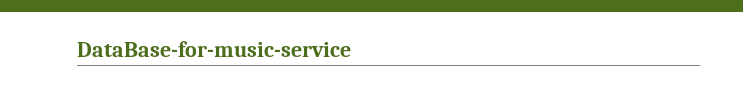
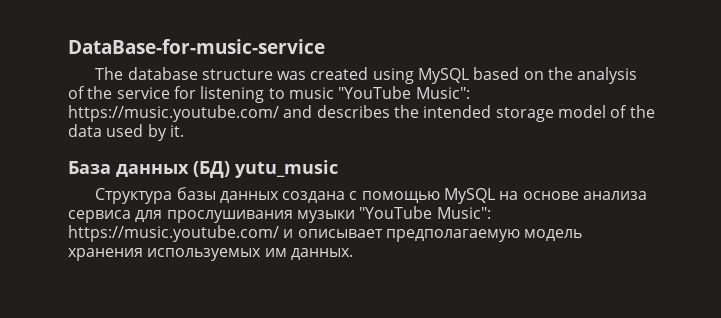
+ The database structure was created using MySQL based on the analysis of the service for listening to music "YouTube Music": https://music.youtube.com/ and describes the intended storage model of the data used by it.
+ База данных (БД) yutu_music
+ Структура базы данных создана с помощью MySQL на основе анализа сервиса для прослушивания музыки "YouTube Music": https://music.youtube.com/ и описывает предполагаемую модель хранения используемых им данных.

